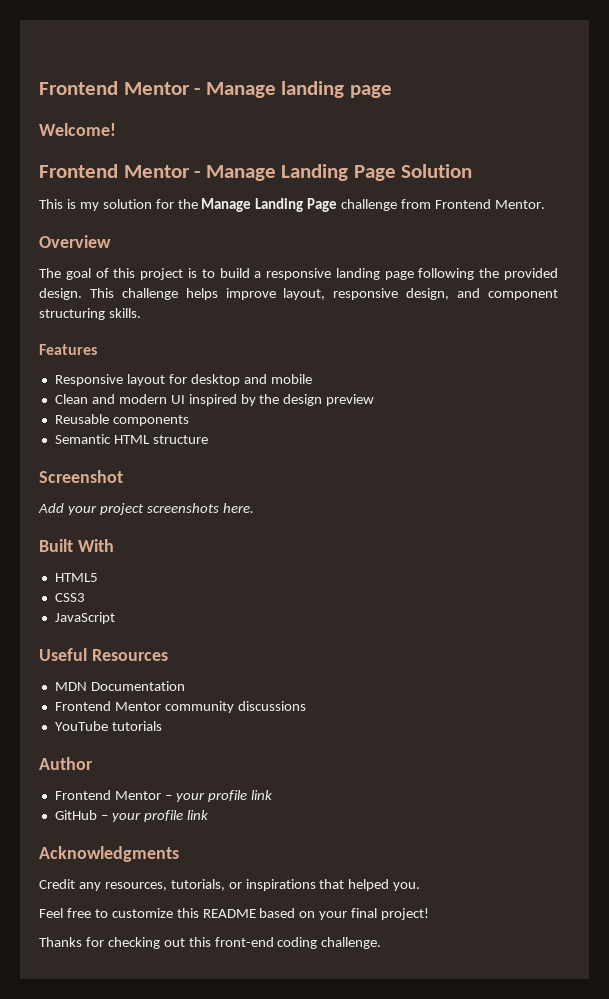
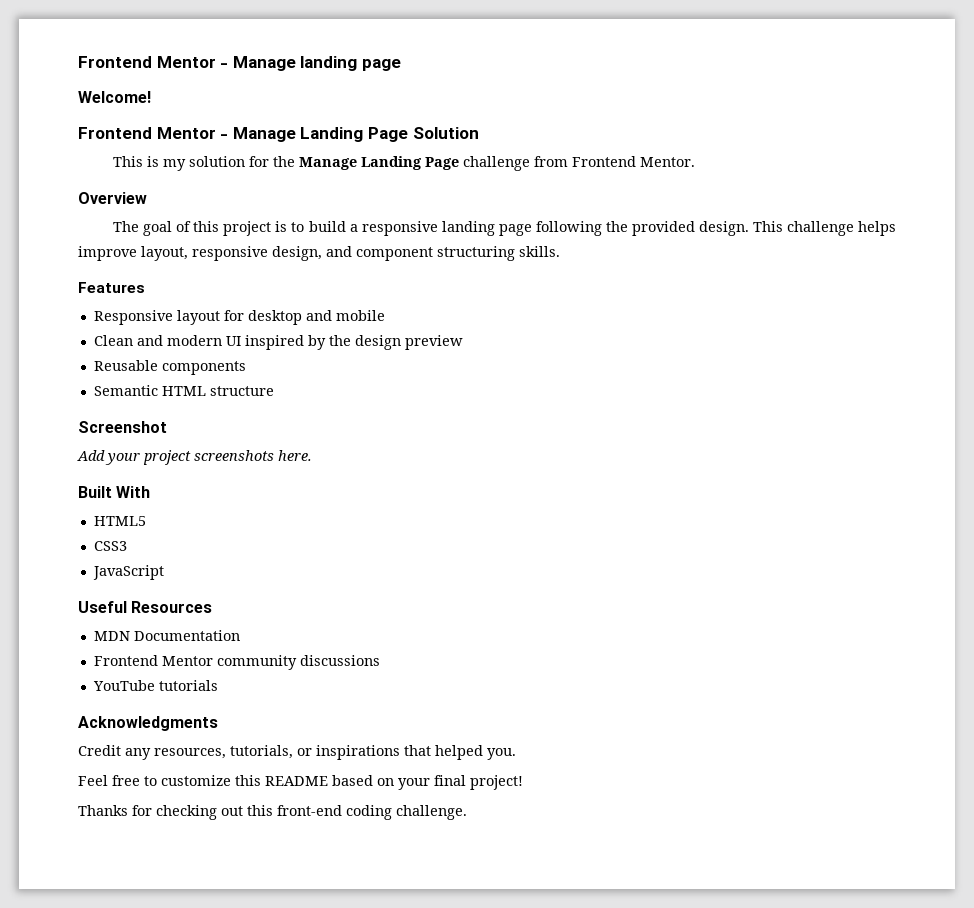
- Author
- Frontend Mentor – your profile link
- GitHub – your profile link

